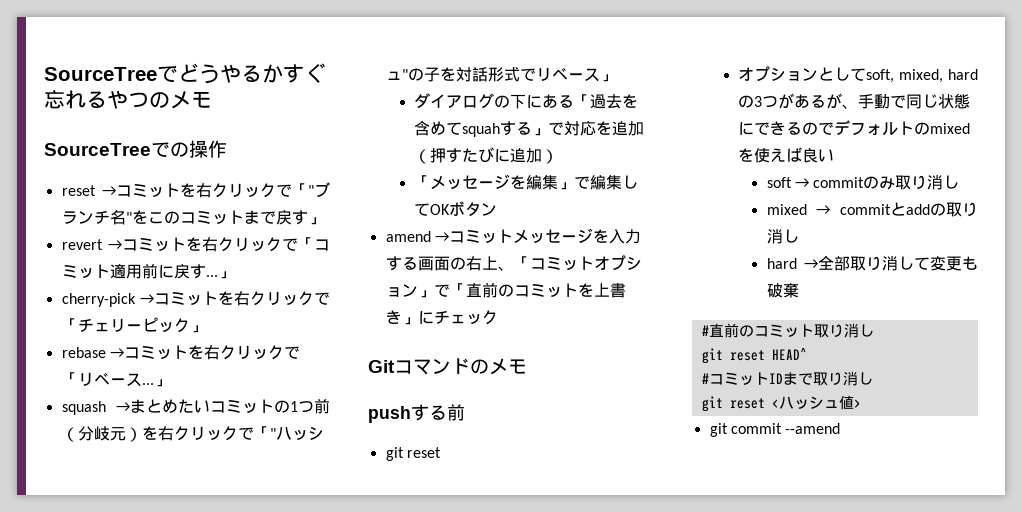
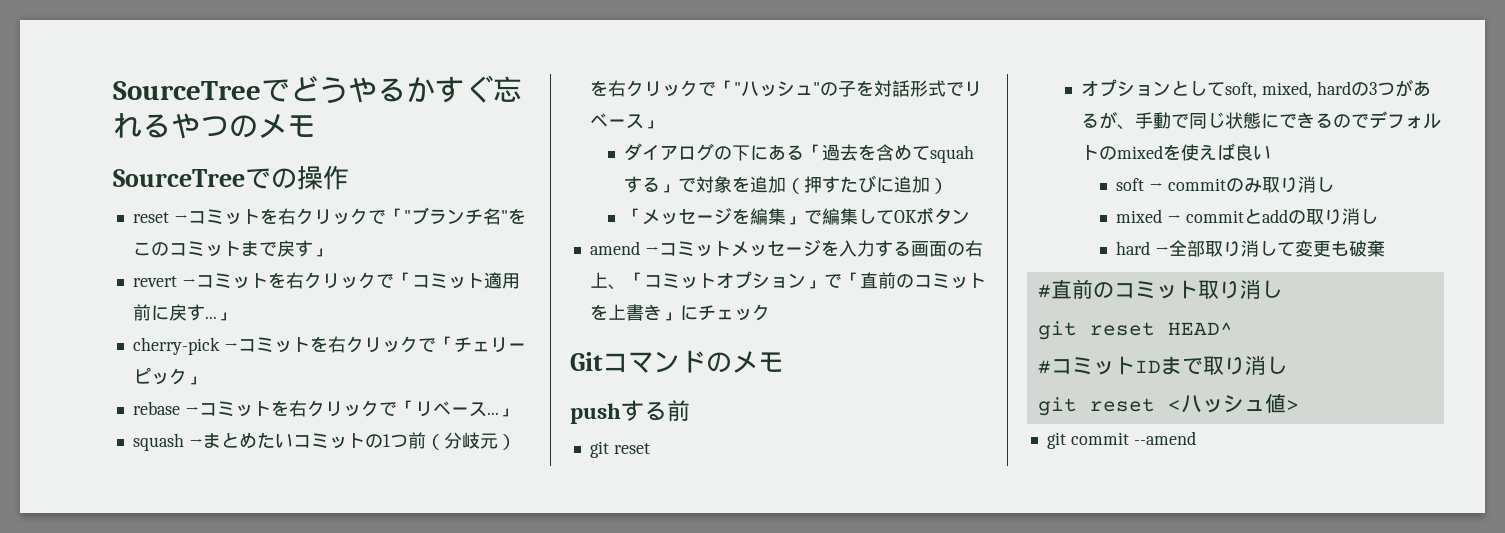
- ダイアログの下にある「過去を含めてsquahする」で対応を追加（押すたびに追加）
+ ダイアログの下にある「過去を含めてsquahする」で対象を追加（押すたびに追加）

